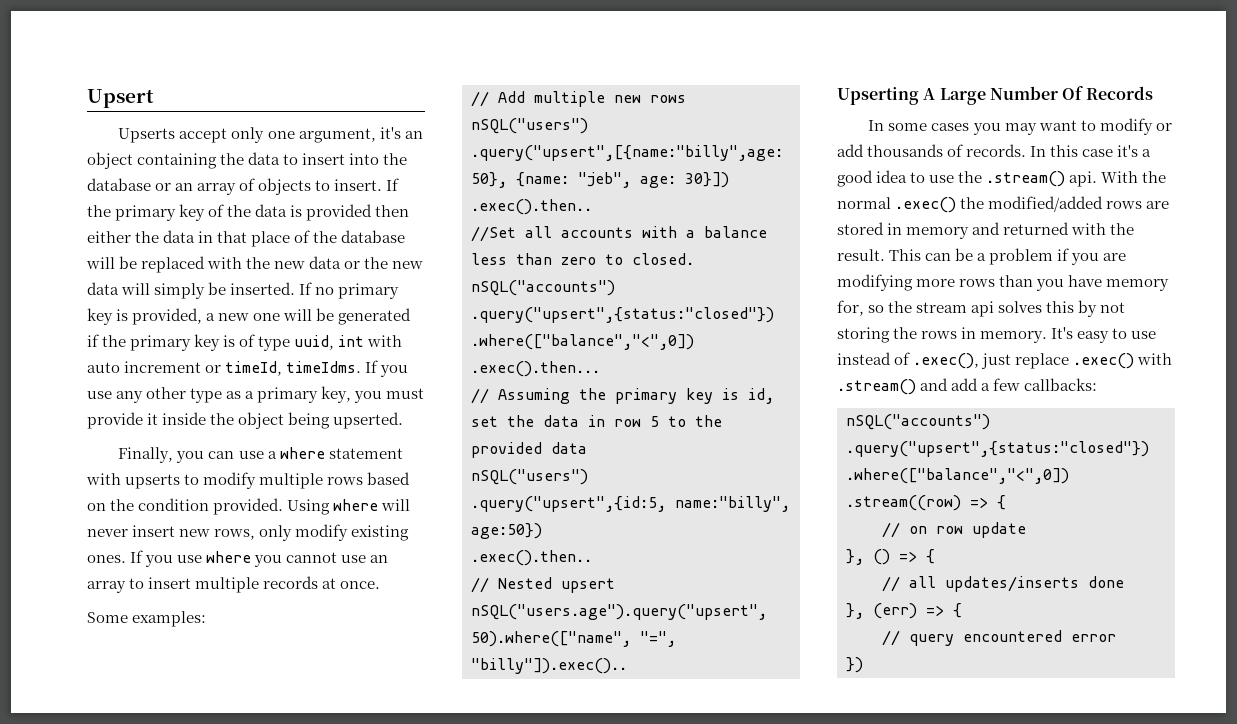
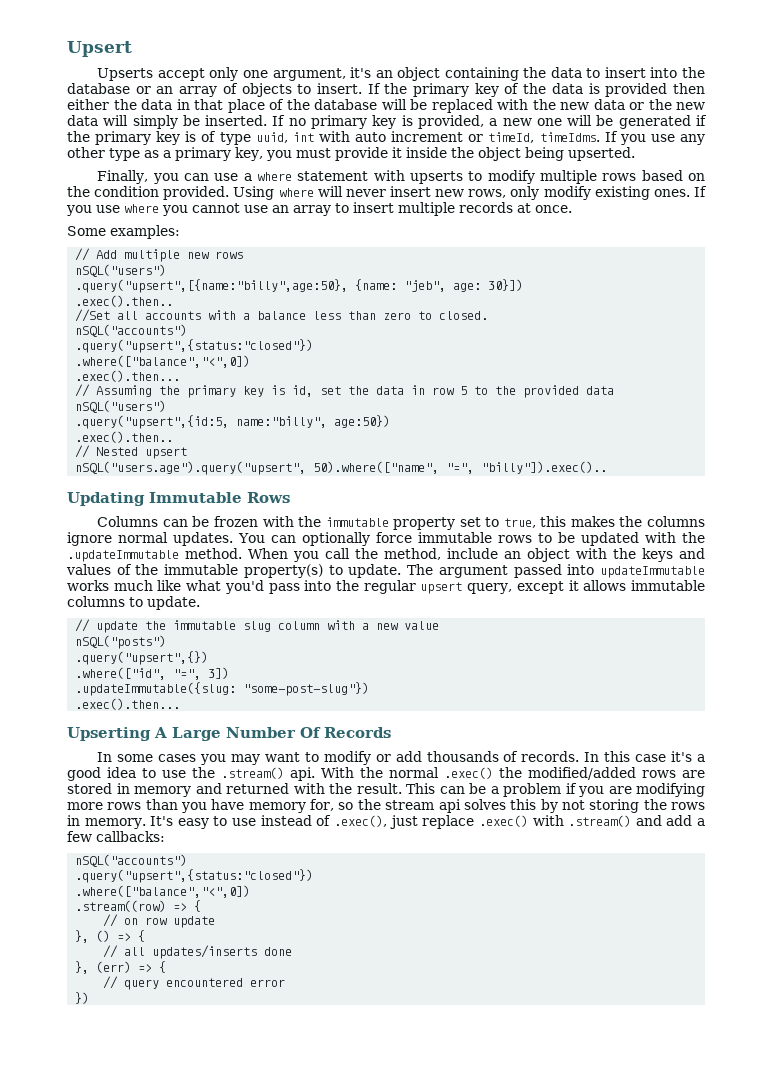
+ Updating Immutable Rows
+ Columns can be frozen with the immutable property set to true, this makes the columns ignore normal updates. You can optionally force immutable rows to be updated with the .updateImmutable method. When you call the method, include an object with the keys and values of the immutable property(s) to update. The argument passed into updateImmutable works much like what you'd pass into the regular upsert query, except it allows immutable columns to update.
+ // update the immutable slug column with a new value
+ nSQL("posts")
+ .query("upsert",{})
+ .where(["id", "=", 3])
+ .updateImmutable({slug: "some-post-slug"})
+ .exec().then...

